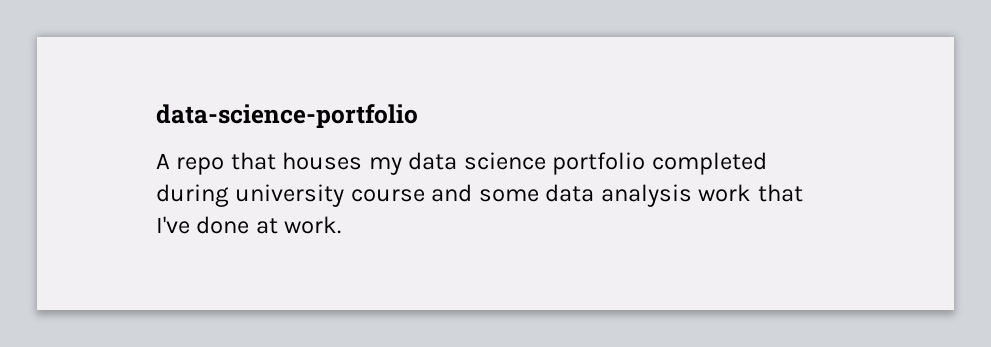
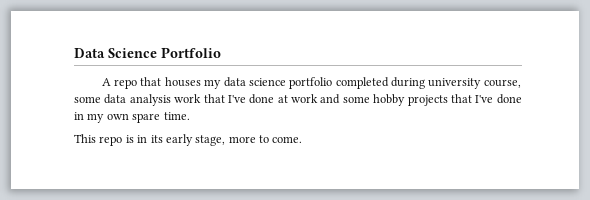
- data-science-portfolio
+ Data Science Portfolio
- A repo that houses my data science portfolio completed during university course and some data analysis work that I've done at work.
+ A repo that houses my data science portfolio completed during university course, some data analysis work that I've done at work and some hobby projects that I've done in my own spare time.
+ This repo is in its early stage, more to come.

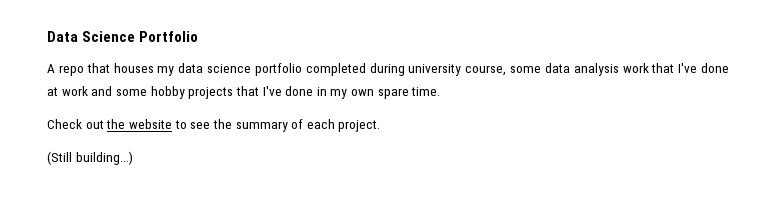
- This repo is in its early stage, more to come.
+ Check out the website to see the summary of each project.
+ (Still building...)

